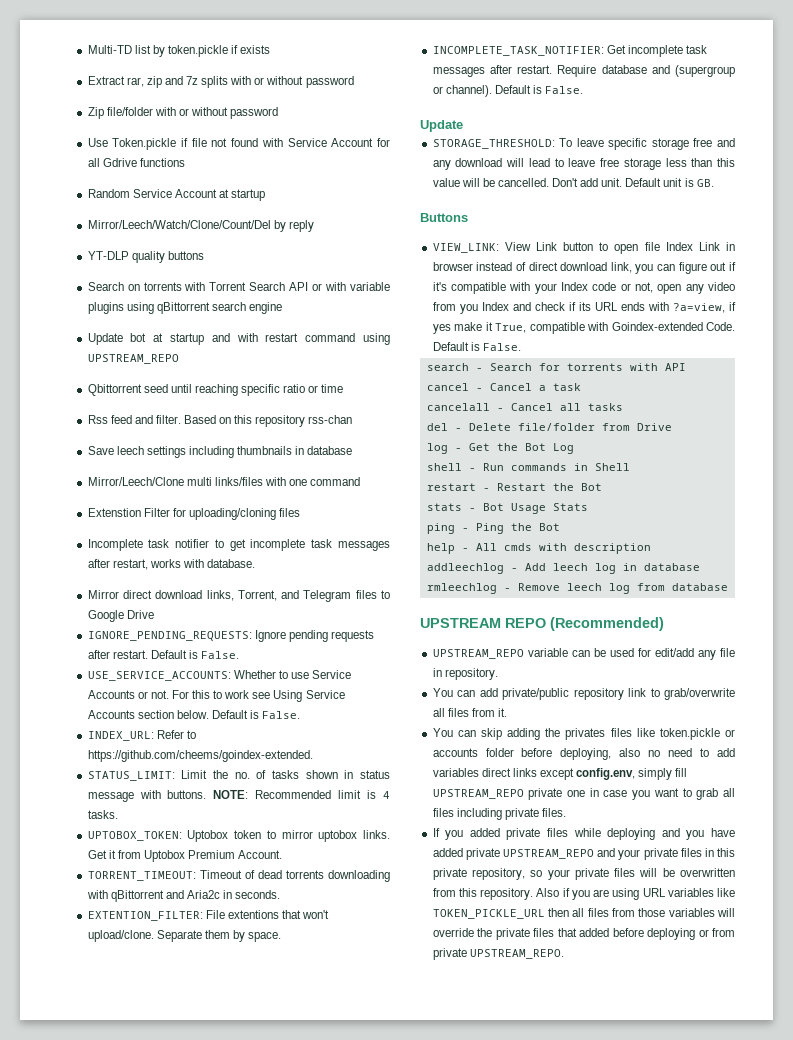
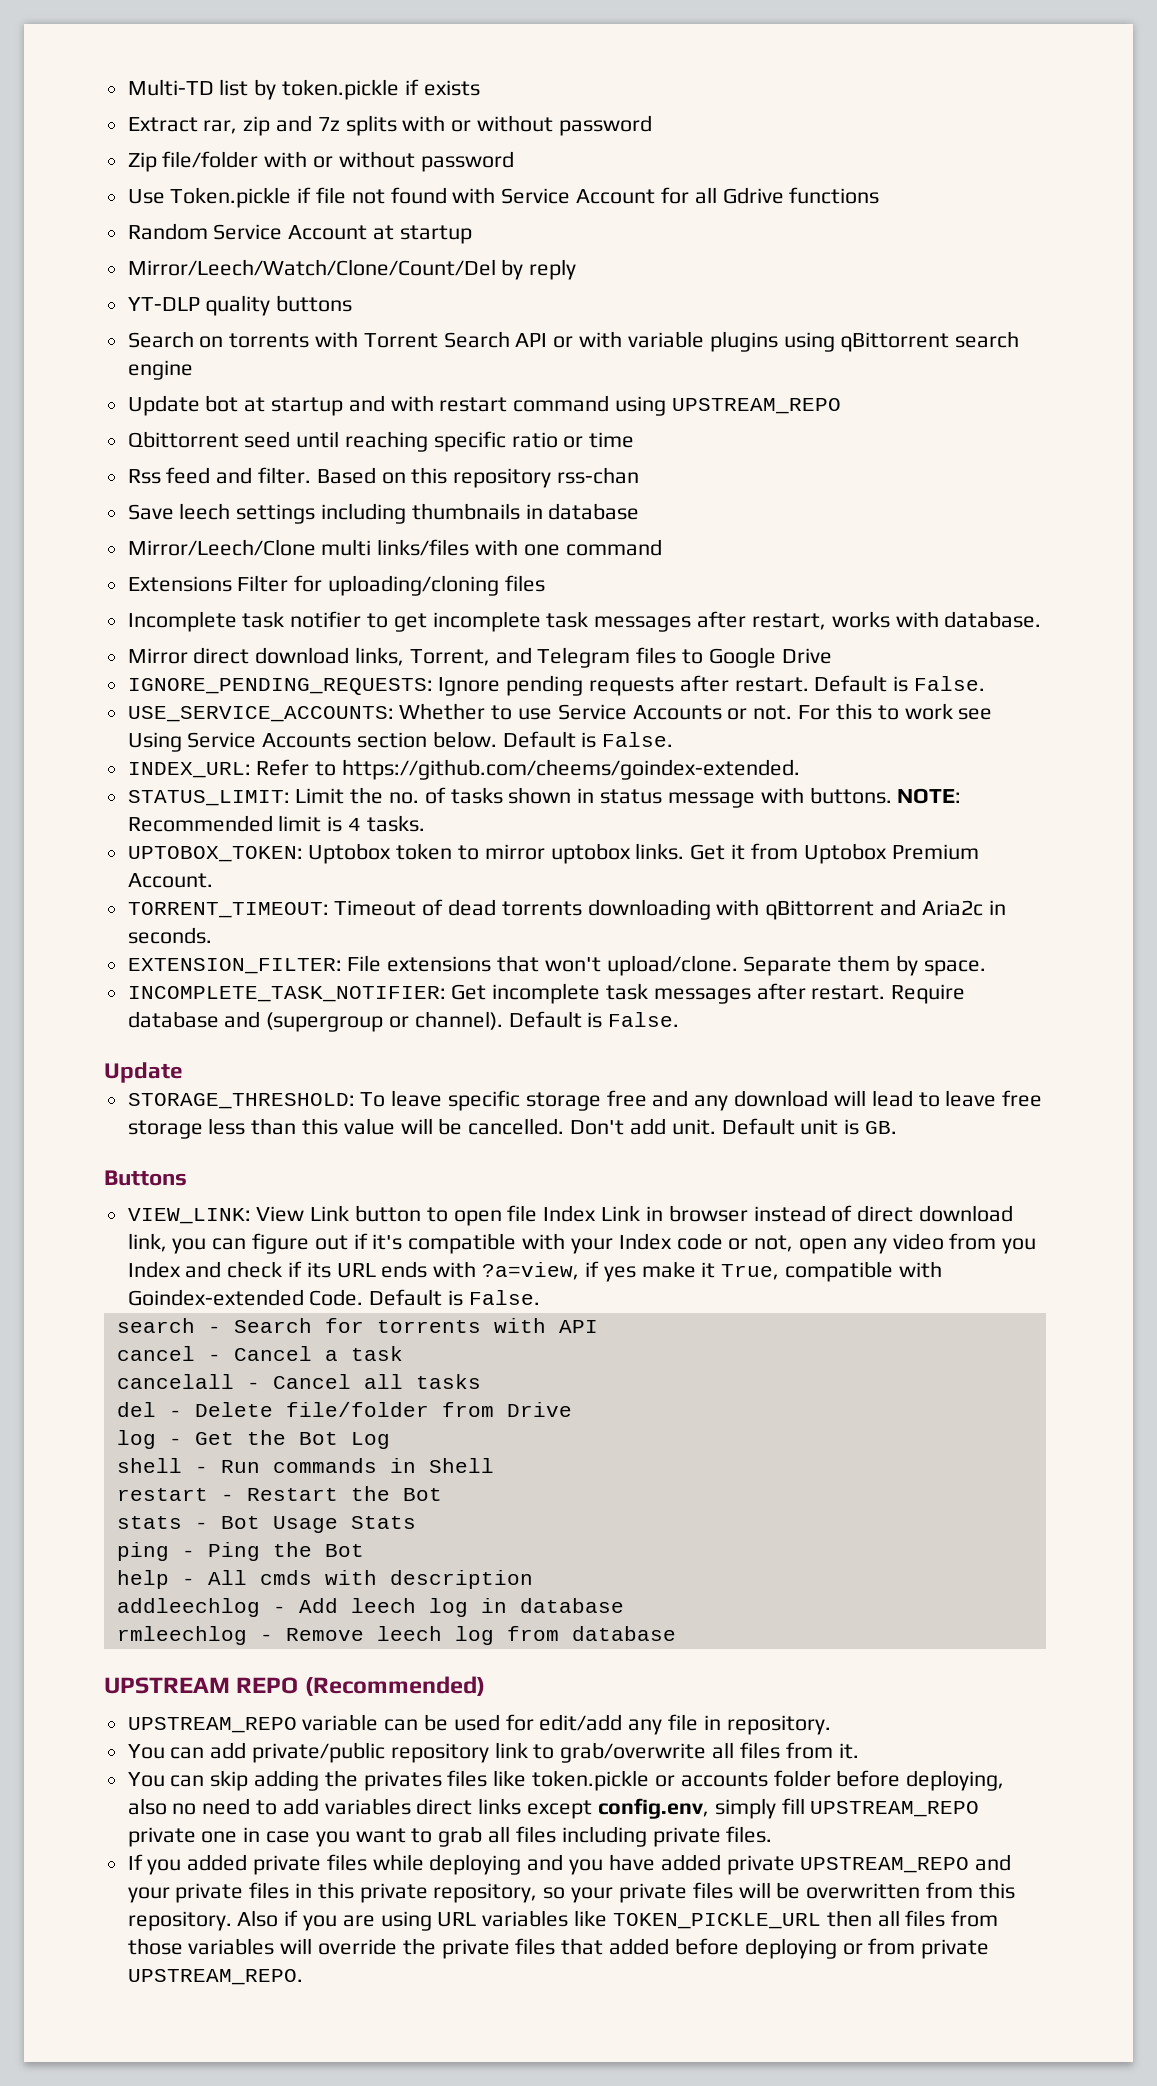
- Extenstion Filter for uploading/cloning files
+ Extensions Filter for uploading/cloning files
- EXTENTION_FILTER: File extentions that won't upload/clone.
+ EXTENSION_FILTER: File extensions that won't upload/clone.

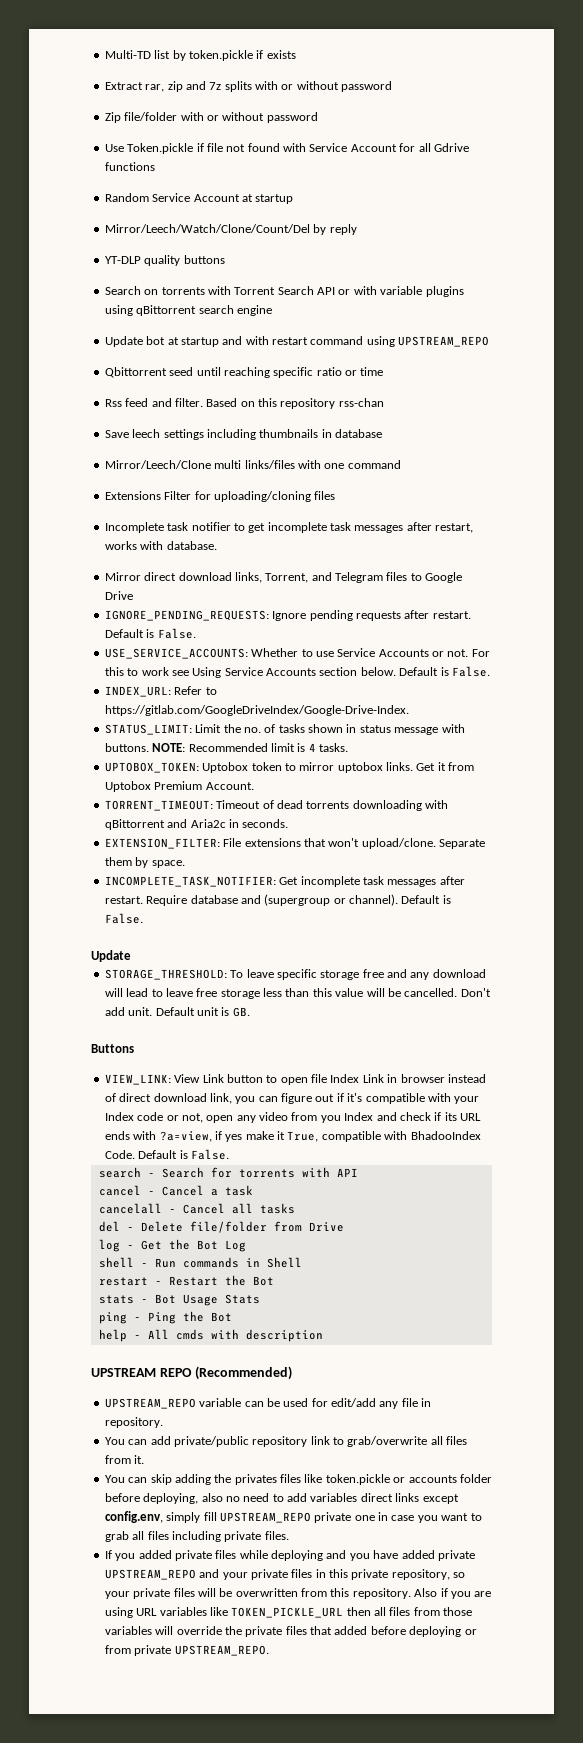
- INDEX_URL: Refer to https://github.com/cheems/goindex-extended.
+ INDEX_URL: Refer to https://gitlab.com/GoogleDriveIndex/Google-Drive-Index.
- VIEW_LINK: View Link button to open file Index Link in browser instead of direct download link, you can figure out if it's compatible with your Index code or not, open any video from you Index and check if its URL ends with ?a=view, if yes make it True, compatible with Goindex-extended Code.
+ VIEW_LINK: View Link button to open file Index Link in browser instead of direct download link, you can figure out if it's compatible with your Index code or not, open any video from you Index and check if its URL ends with ?a=view, if yes make it True, compatible with BhadooIndex Code.
- addleechlog - Add leech log in database
- rmleechlog - Remove leech log from database

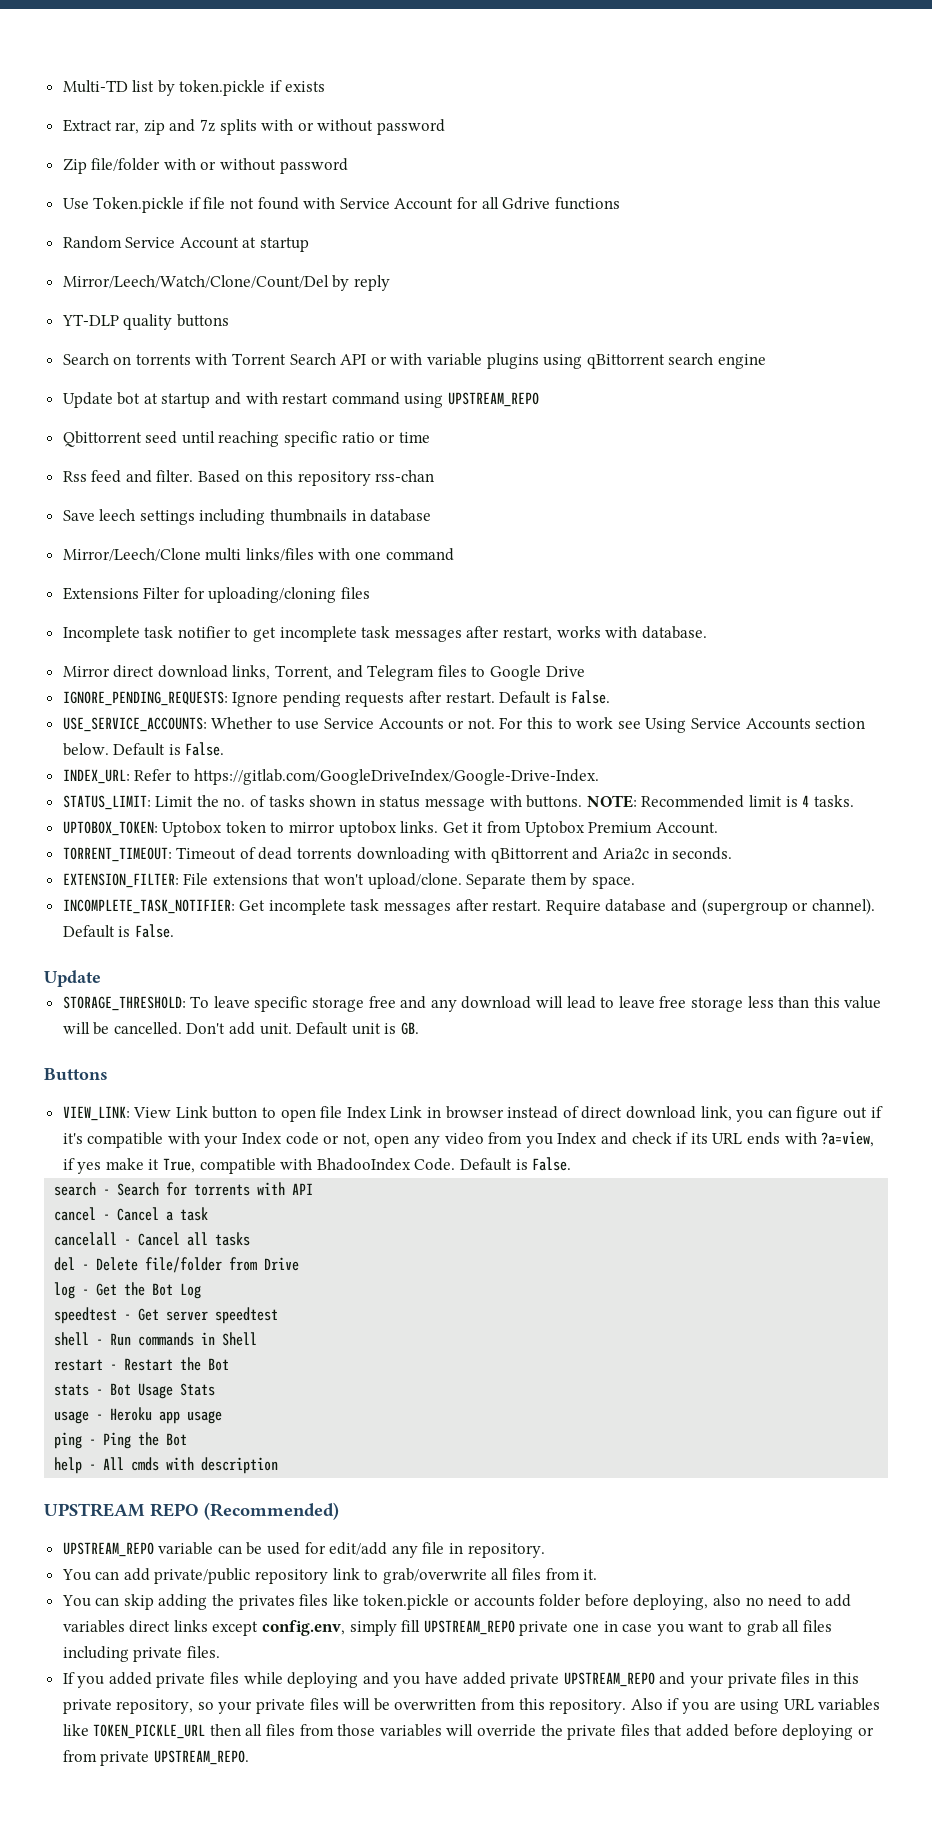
+ speedtest - Get server speedtest
+ usage - Heroku app usage

